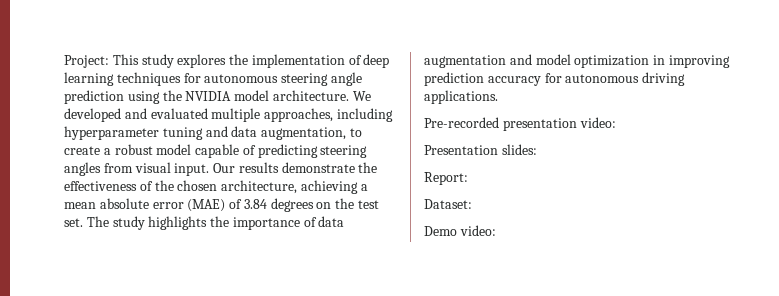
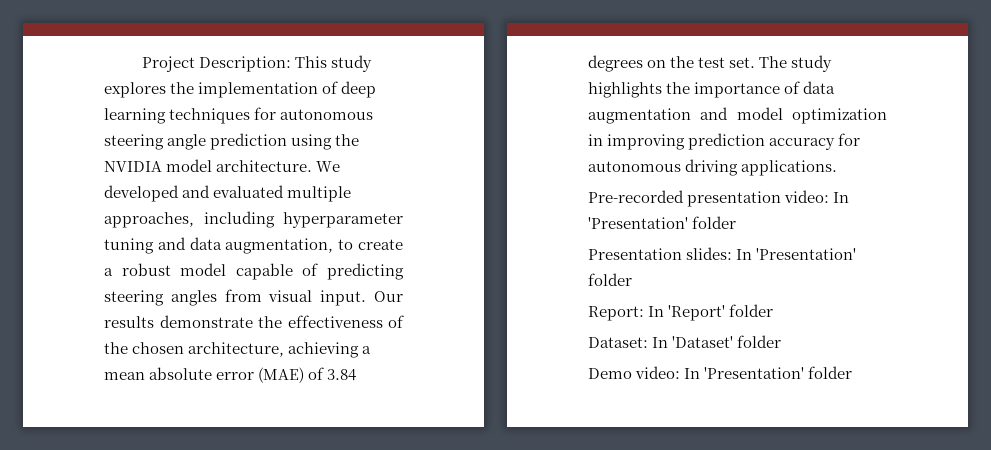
- Project: This study explores the implementation of deep learning techniques for autonomous steering angle prediction using the NVIDIA model architecture.
+ Project Description: This study explores the implementation of deep learning techniques for autonomous steering angle prediction using the NVIDIA model architecture.
- Pre-recorded presentation video:
+ Pre-recorded presentation video: In 'Presentation' folder
- Presentation slides:
- Report:
- Dataset:
+ Presentation slides: In 'Presentation' folder
+ Report: In 'Report' folder
+ Dataset: In 'Dataset' folder
- Demo video:
+ Demo video: In 'Presentation' folder

